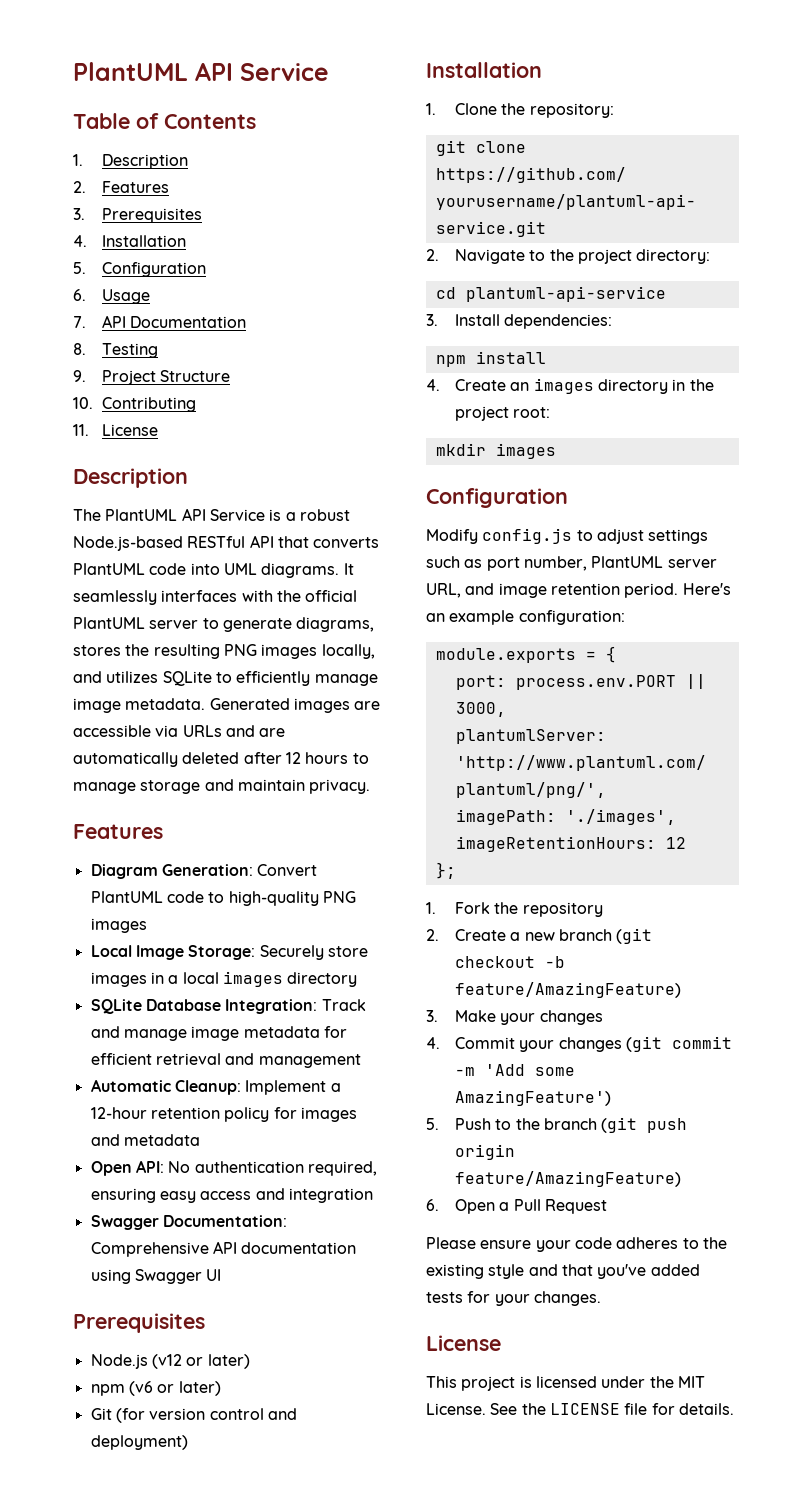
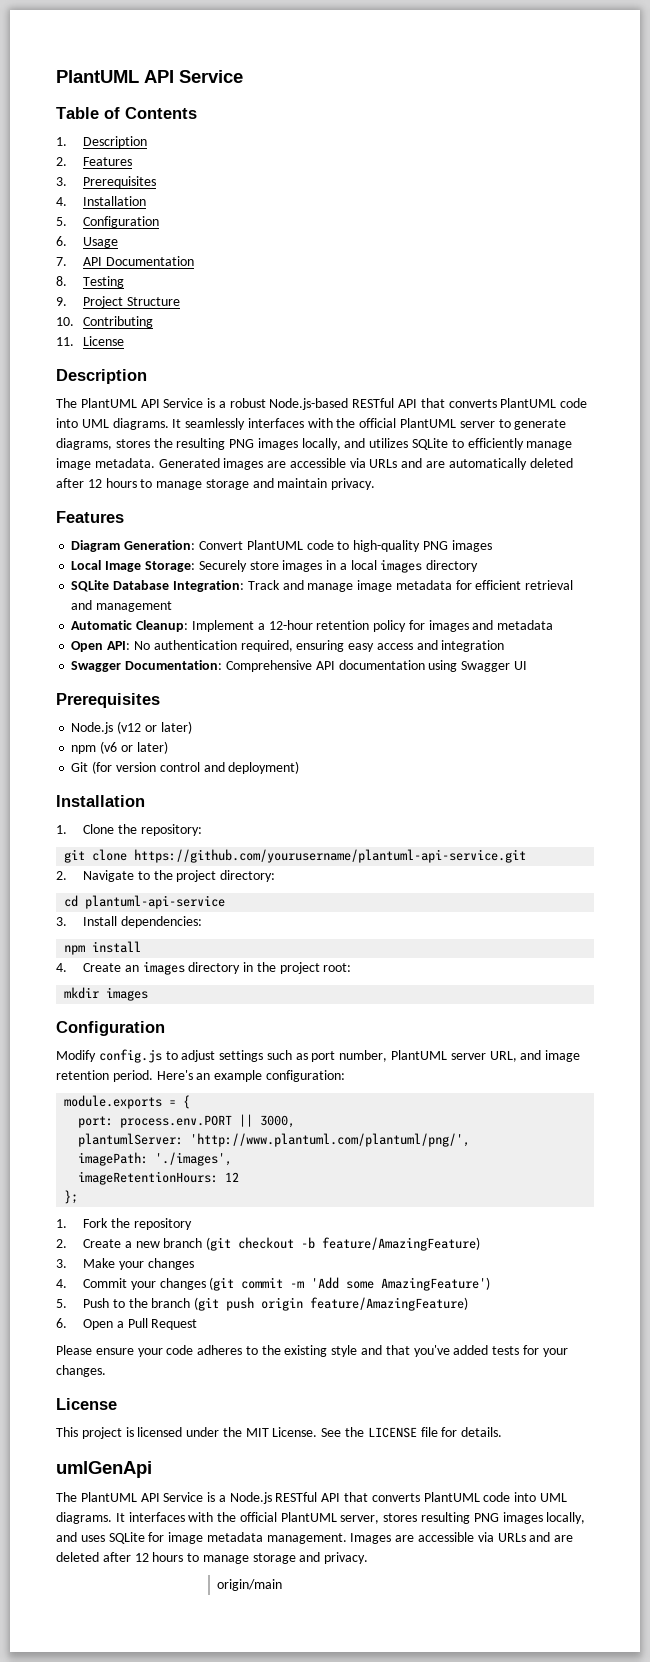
+ umlGenApi
+ The PlantUML API Service is a Node.js RESTful API that converts PlantUML code into UML diagrams. It interfaces with the official PlantUML server, stores resulting PNG images locally, and uses SQLite for image metadata management. Images are accessible via URLs and are deleted after 12 hours to manage storage and privacy.
+ origin/main

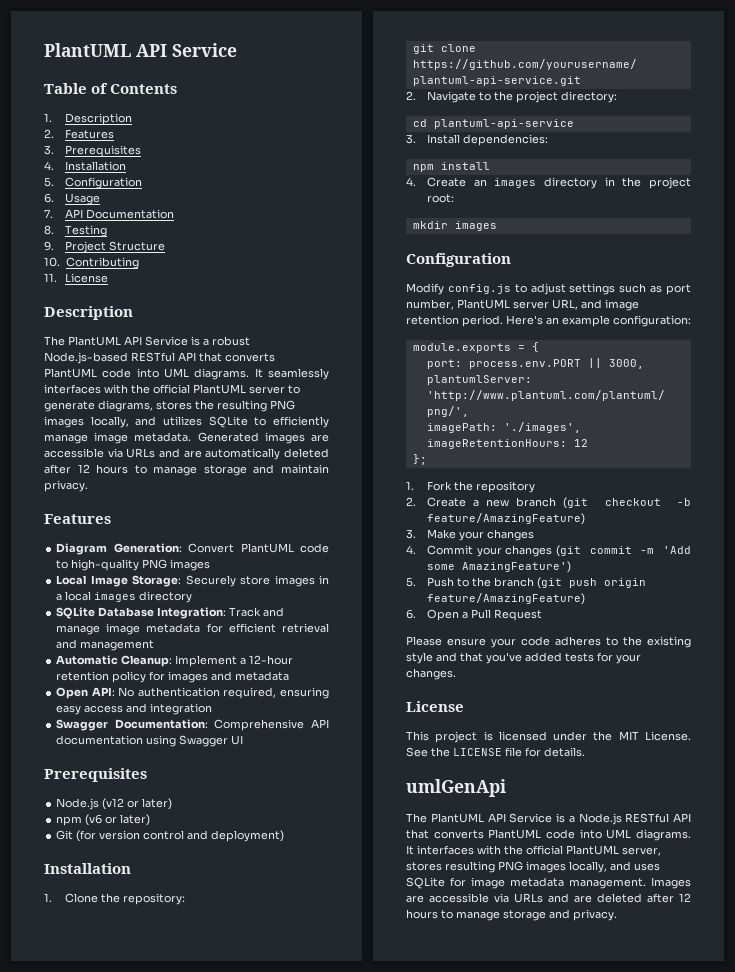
- origin/main

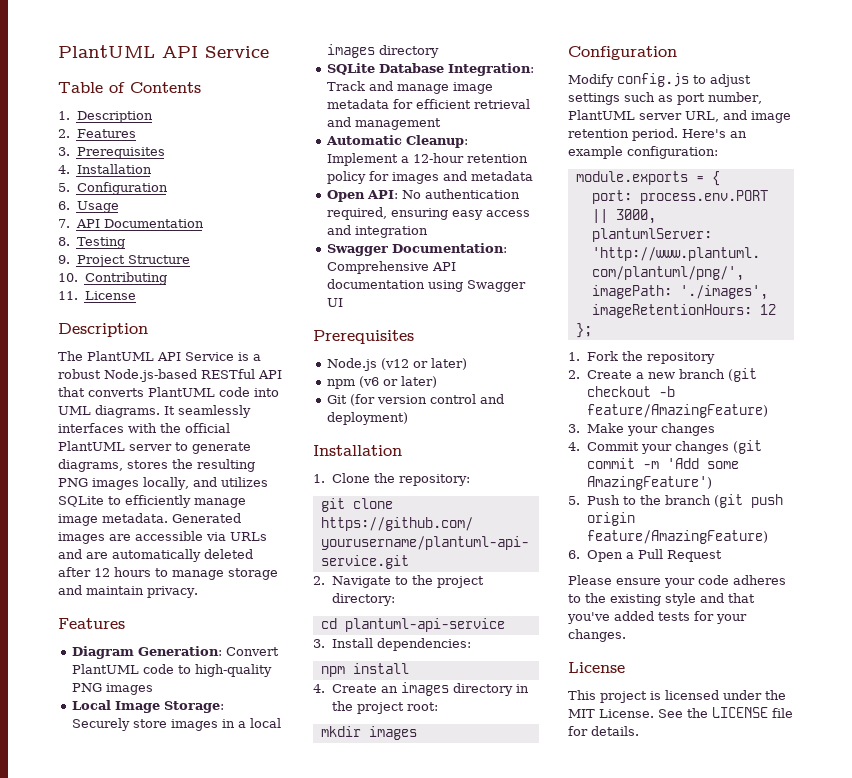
- umlGenApi
- The PlantUML API Service is a Node.js RESTful API that converts PlantUML code into UML diagrams. It interfaces with the official PlantUML server, stores resulting PNG images locally, and uses SQLite for image metadata management. Images are accessible via URLs and are deleted after 12 hours to manage storage and privacy.

